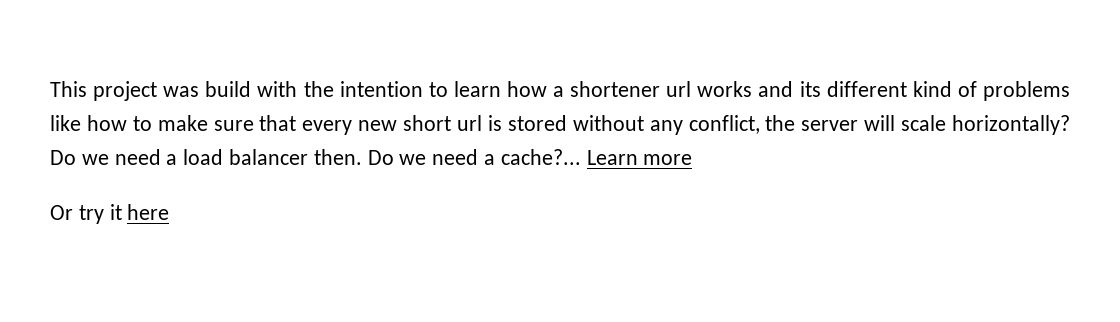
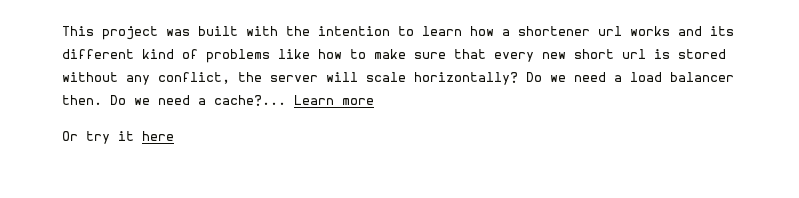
- This project was build with the intention to learn how a shortener url works and its different kind of problems like how to make sure that every new short url is stored without any conflict, the server will scale horizontally?
+ This project was built with the intention to learn how a shortener url works and its different kind of problems like how to make sure that every new short url is stored without any conflict, the server will scale horizontally?

